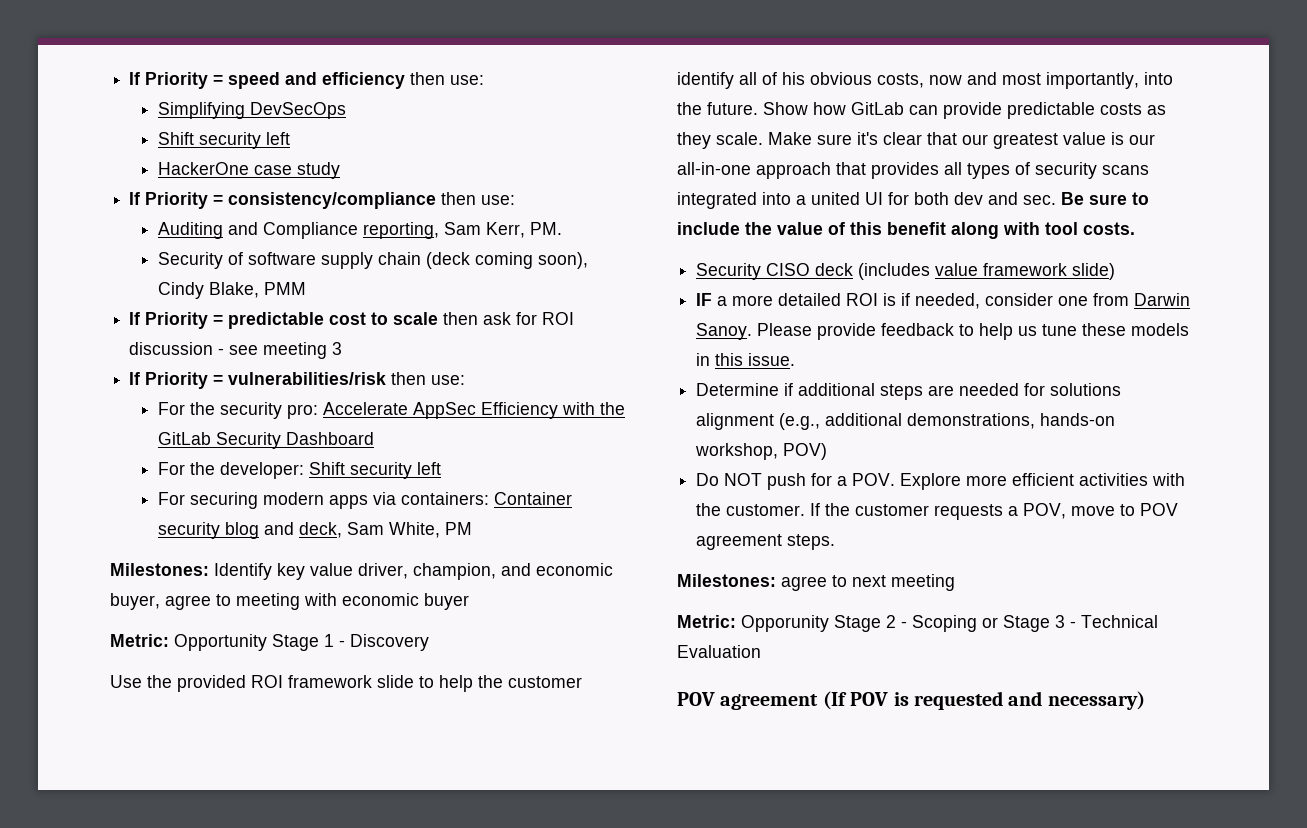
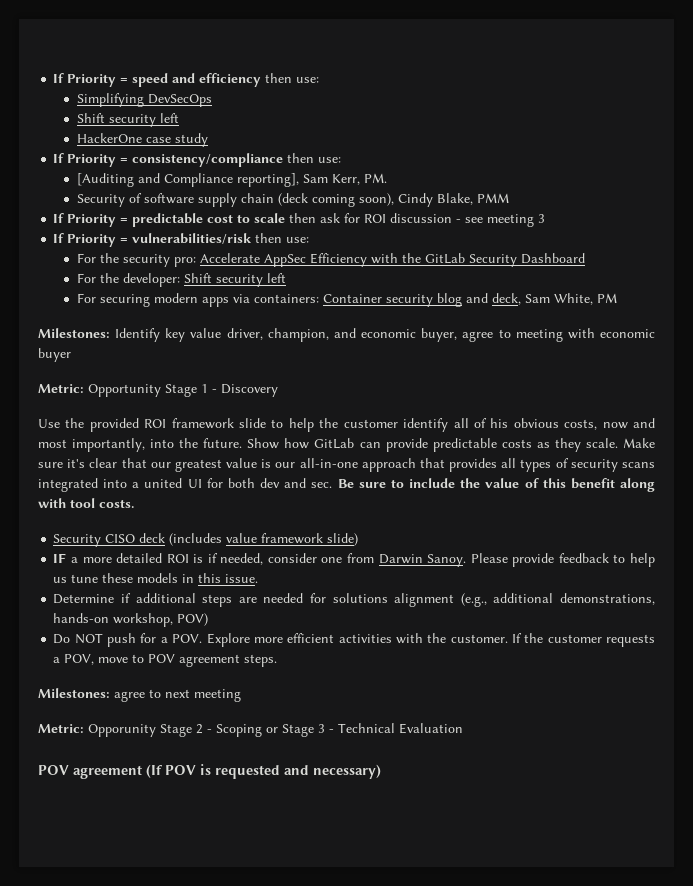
- Auditing and Compliance reporting, Sam Kerr, PM.
+ [Auditing and Compliance reporting], Sam Kerr, PM.

